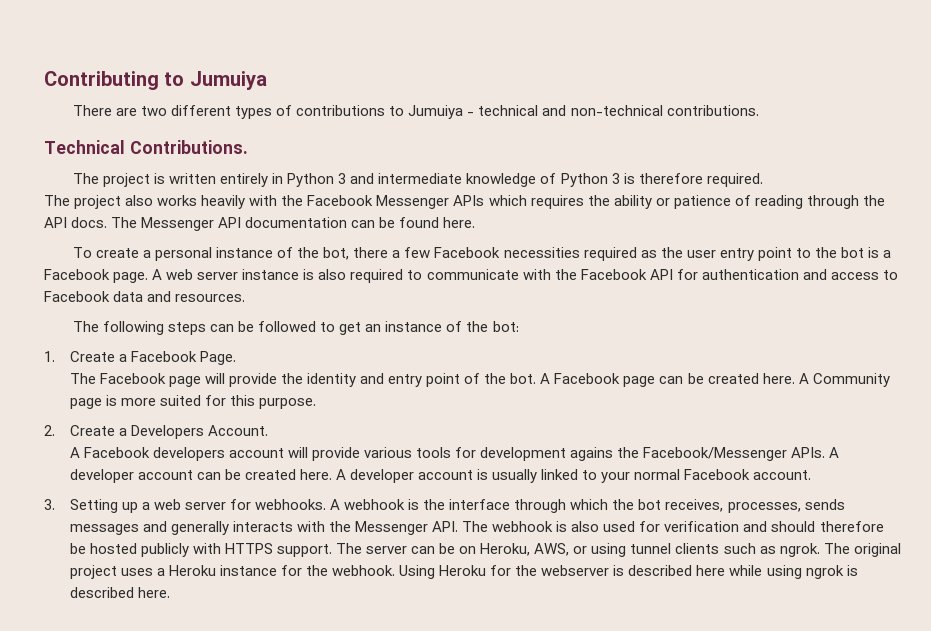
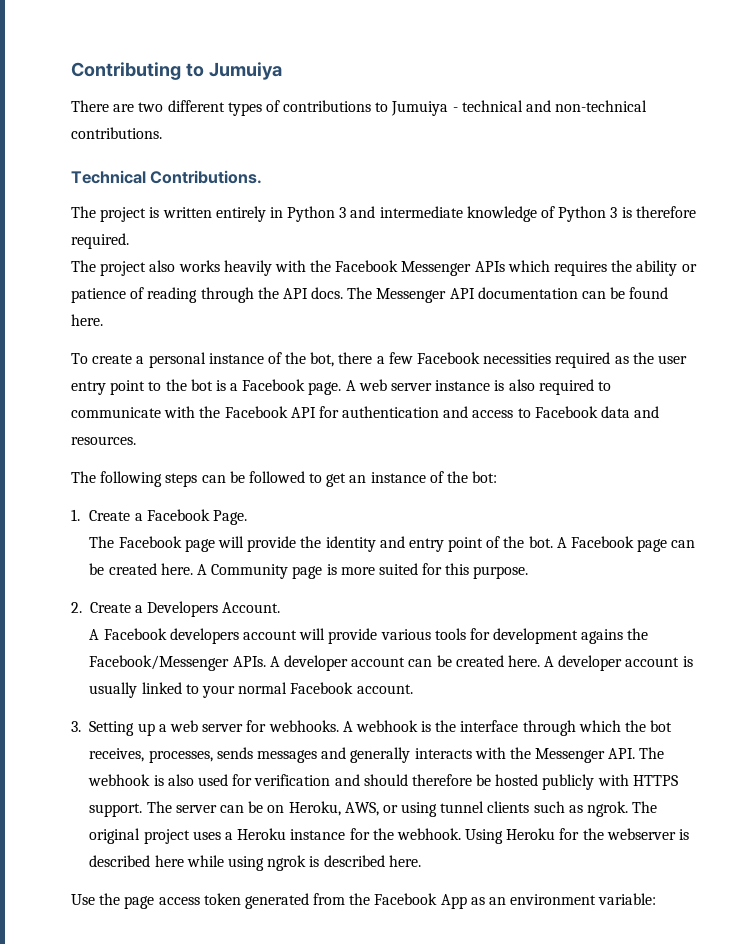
+ Use the page access token generated from the Facebook App as an environment variable:

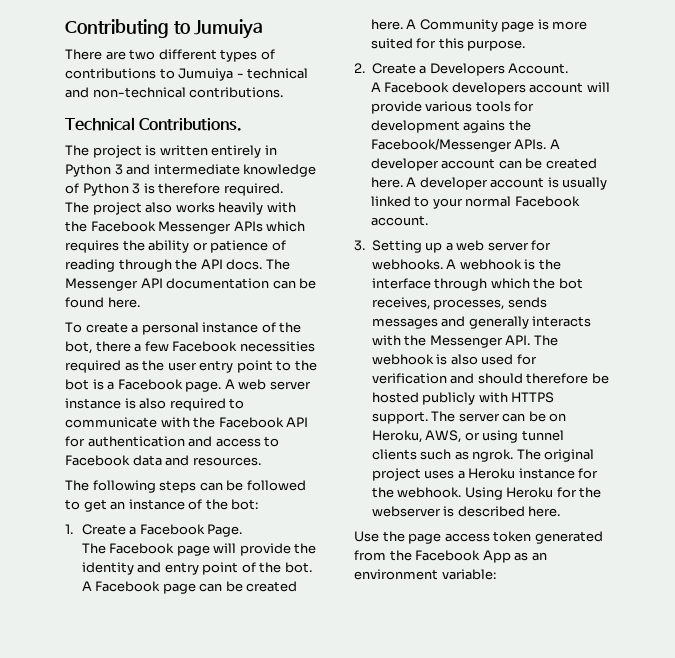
- Using Heroku for the webserver is described here while using ngrok is described here.
+ Using Heroku for the webserver is described here.

